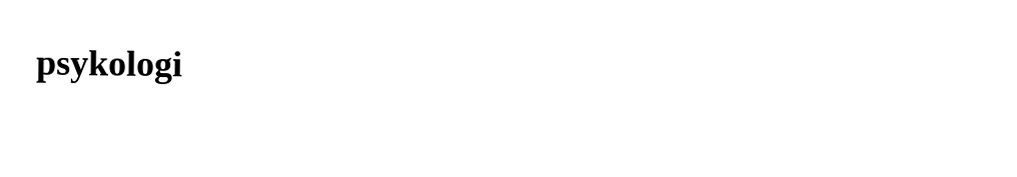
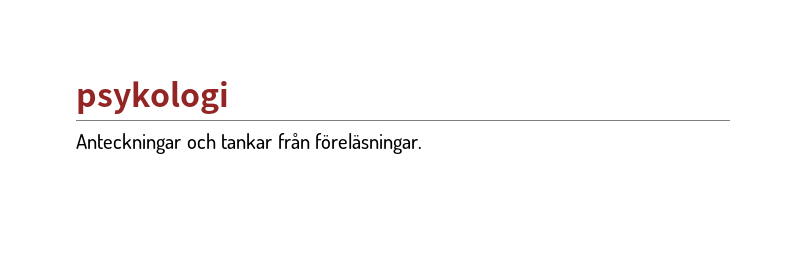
+ Anteckningar och tankar från föreläsningar.

